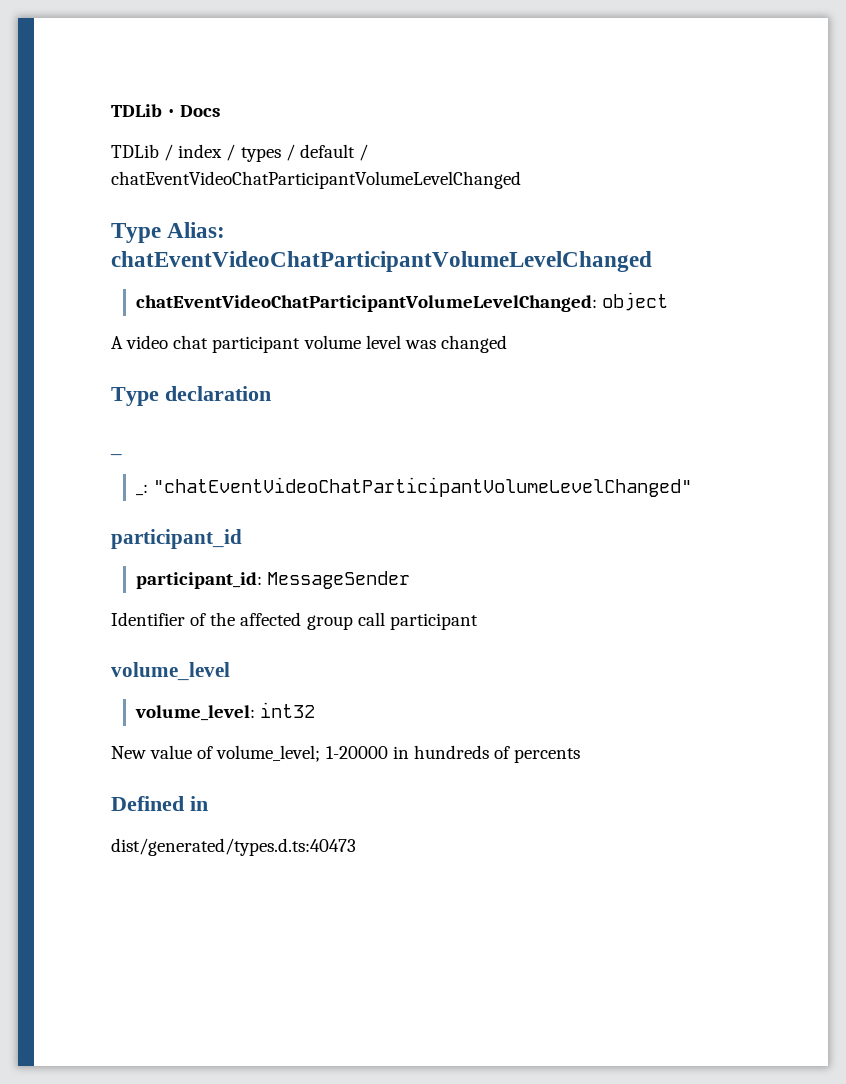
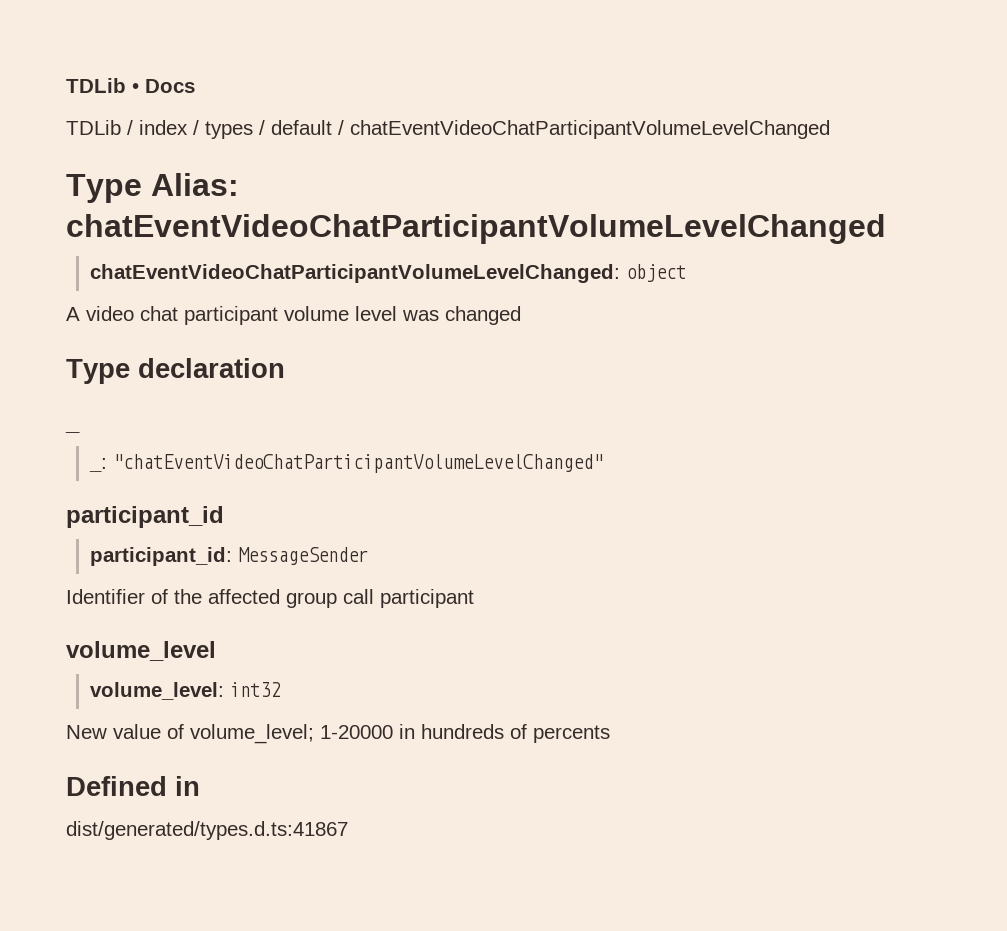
- dist/generated/types.d.ts:40473
+ dist/generated/types.d.ts:41867

